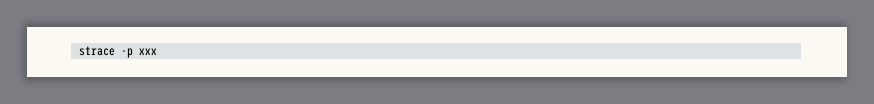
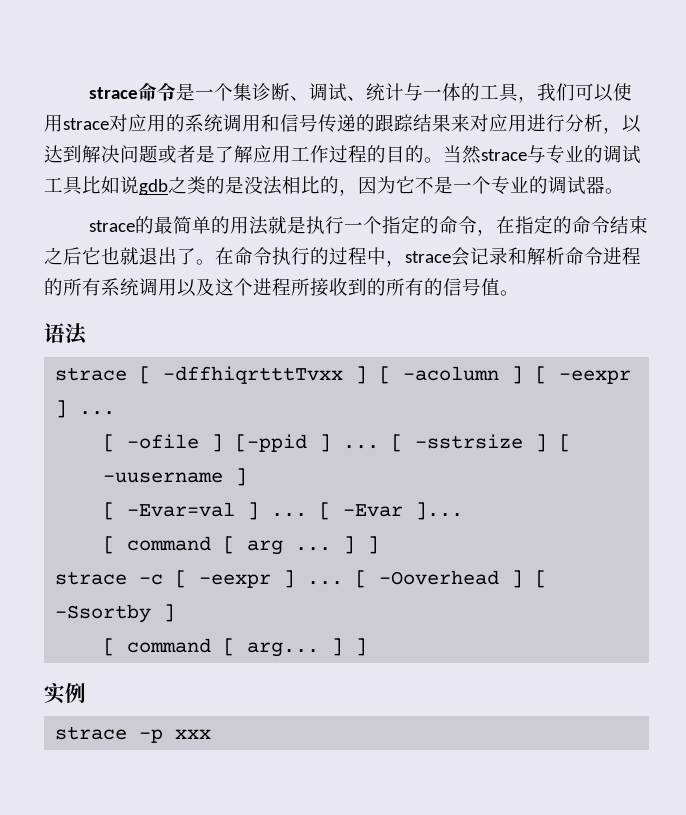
+ strace命令是一个集诊断、调试、统计与一体的工具，我们可以使用strace对应用的系统调用和信号传递的跟踪结果来对应用进行分析，以达到解决问题或者是了解应用工作过程的目的。当然strace与专业的调试工具比如说gdb之类的是没法相比的，因为它不是一个专业的调试器。
+ strace的最简单的用法就是执行一个指定的命令，在指定的命令结束之后它也就退出了。在命令执行的过程中，strace会记录和解析命令进程的所有系统调用以及这个进程所接收到的所有的信号值。
+ 语法
+ strace [ -dffhiqrtttTvxx ] [ -acolumn ] [ -eexpr ] ...
+ [ -ofile ] [-ppid ] ... [ -sstrsize ] [ -uusername ]
+ [ -Evar=val ] ... [ -Evar ]...
+ [ command [ arg ... ] ]
+ strace -c [ -eexpr ] ... [ -Ooverhead ] [ -Ssortby ]
+ [ command [ arg... ] ]
+ 实例

